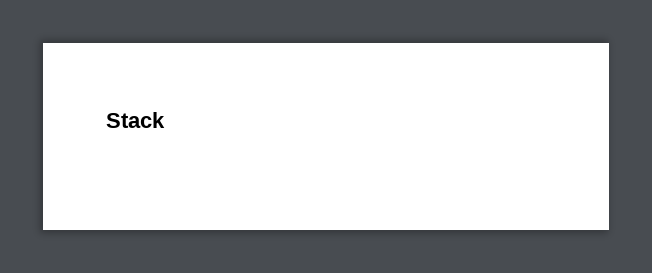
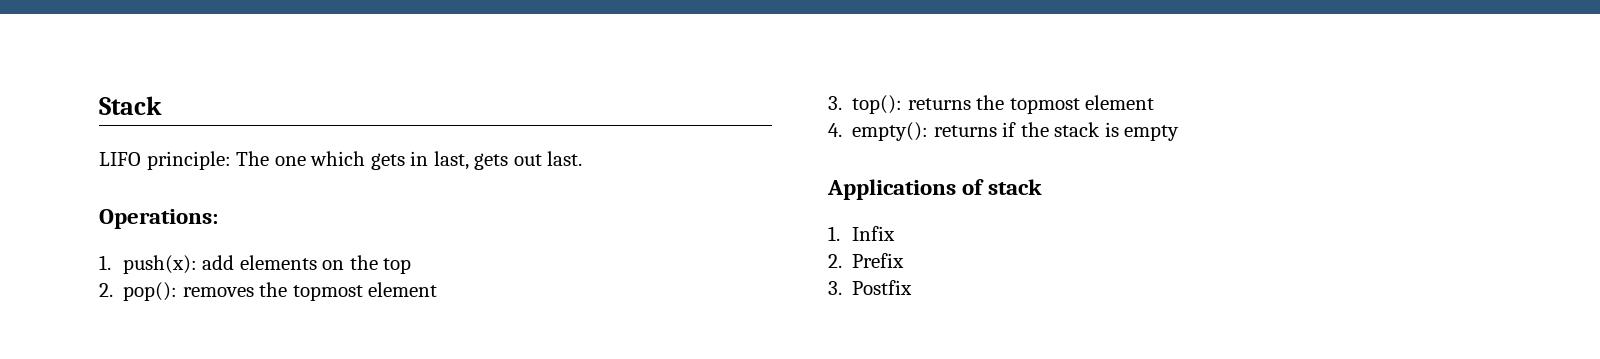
+ LIFO principle: The one which gets in last, gets out last.
+ Operations:
+ 1. push(x): add elements on the top
+ 2. pop(): removes the topmost element
+ 3. top(): returns the topmost element
+ 4. empty(): returns if the stack is empty
+ Applications of stack
+ 1. Infix
+ 2. Prefix
+ 3. Postfix

